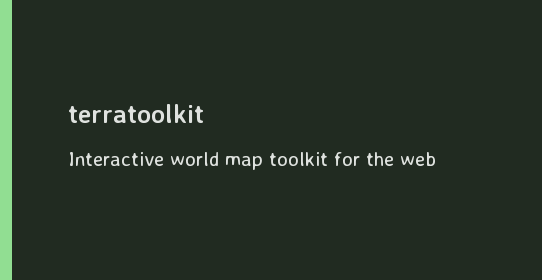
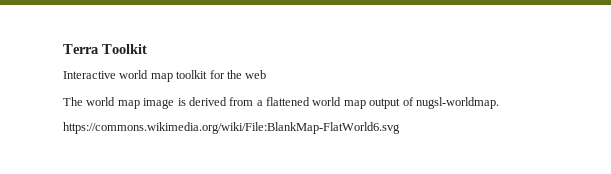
- terratoolkit
+ Terra Toolkit
+ The world map image is derived from a flattened world map output of nugsl-worldmap.
+ https://commons.wikimedia.org/wiki/File:BlankMap-FlatWorld6.svg

